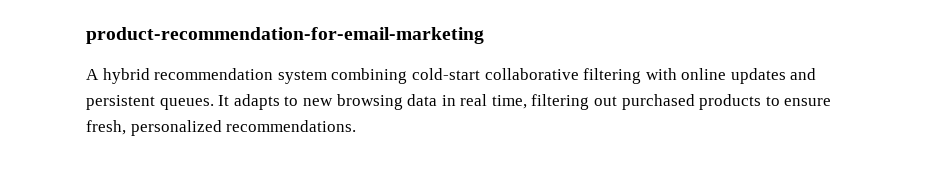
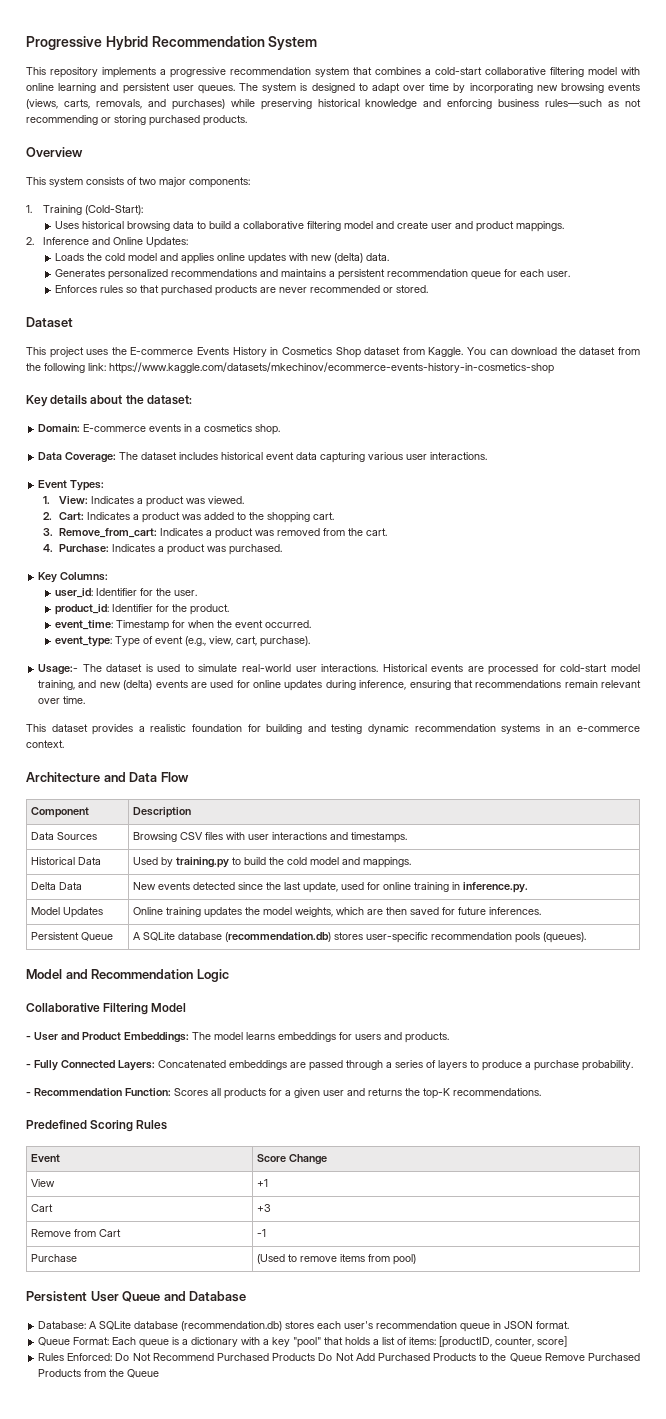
- product-recommendation-for-email-marketing
- A hybrid recommendation system combining cold-start collaborative filtering with online updates and persistent queues. It adapts to new browsing data in real time, filtering out purchased products to ensure fresh, personalized recommendations.
+ Progressive Hybrid Recommendation System
+ This repository implements a progressive recommendation system that combines a cold-start collaborative filtering model with online learning and persistent user queues. The system is designed to adapt over time by incorporating new browsing events (views, carts, removals, and purchases) while preserving historical knowledge and enforcing business rules—such as not recommending or storing purchased products.
+ Overview
+ This system consists of two major components:
+ 1. Training (Cold-Start):
+ Uses historical browsing data to build a collaborative filtering model and create user and product mappings.
+ 2. Inference and Online Updates:
+ Loads the cold model and applies online updates with new (delta) data.
+ Generates personalized recommendations and maintains a persistent recommendation queue for each user.
+ Enforces rules so that purchased products are never recommended or stored.
+ Dataset
+ This project uses the E-commerce Events History in Cosmetics Shop dataset from Kaggle. You can download the dataset from the following link: https://www.kaggle.com/datasets/mkechinov/ecommerce-events-history-in-cosmetics-shop
+ Key details about the dataset:
+ Domain: E-commerce events in a cosmetics shop.
+ Data Coverage: The dataset includes historical event data capturing various user interactions.
+ Event Types:
+ 1. View: Indicates a product was viewed.
+ 2. Cart: Indicates a product was added to the shopping cart.
+ 3. Remove_from_cart: Indicates a product was removed from the cart.
+ 4. Purchase: Indicates a product was purchased.
+ Key Columns:
+ user_id: Identifier for the user.
+ product_id: Identifier for the product.
+ event_time: Timestamp for when the event occurred.
+ event_type: Type of event (e.g., view, cart, purchase).
+ Usage:- The dataset is used to simulate real-world user interactions. Historical events are processed for cold-start model training, and new (delta) events are used for online updates during inference, ensuring that recommendations remain relevant over time.
+ This dataset provides a realistic foundation for building and testing dynamic recommendation systems in an e-commerce context.
+ Architecture and Data Flow
+ Component | Description
+ Data Sources | Browsing CSV files with user interactions and timestamps.
+ Historical Data | Used by training.py to build the cold model and mappings.
+ Delta Data | New events detected since the last update, used for online training in inference.py.
+ Model Updates | Online training updates the model weights, which are then saved for future inferences.
+ Persistent Queue | A SQLite database (recommendation.db) stores user-specific recommendation pools (queues).
+ Model and Recommendation Logic
+ Collaborative Filtering Model
+ - User and Product Embeddings: The model learns embeddings for users and products.
+ - Fully Connected Layers: Concatenated embeddings are passed through a series of layers to produce a purchase probability.
+ - Recommendation Function: Scores all products for a given user and returns the top-K recommendations.
+ Predefined Scoring Rules
+ Event | Score Change
+ View | +1
+ Cart | +3
+ Remove from Cart | -1
+ Purchase | (Used to remove items from pool)
+ Persistent User Queue and Database
+ Database: A SQLite database (recommendation.db) stores each user's recommendation queue in JSON format.
+ Queue Format: Each queue is a dictionary with a key "pool" that holds a list of items: [productID, counter, score]
+ Rules Enforced: Do Not Recommend Purchased Products Do Not Add Purchased Products to the Queue Remove Purchased Products from the Queue

